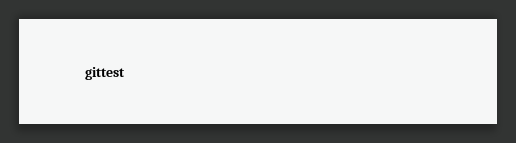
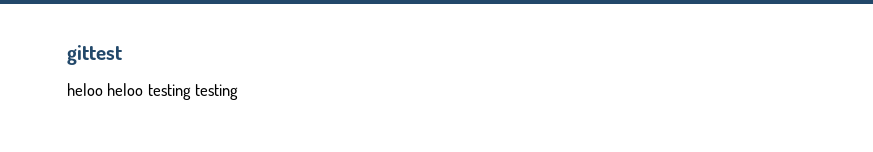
+ heloo heloo testing testing

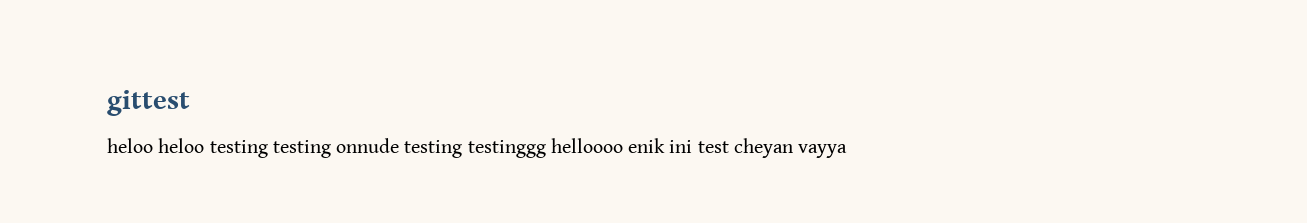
- heloo heloo testing testing
+ heloo heloo testing testing onnude testing testinggg helloooo enik ini test cheyan vayya

